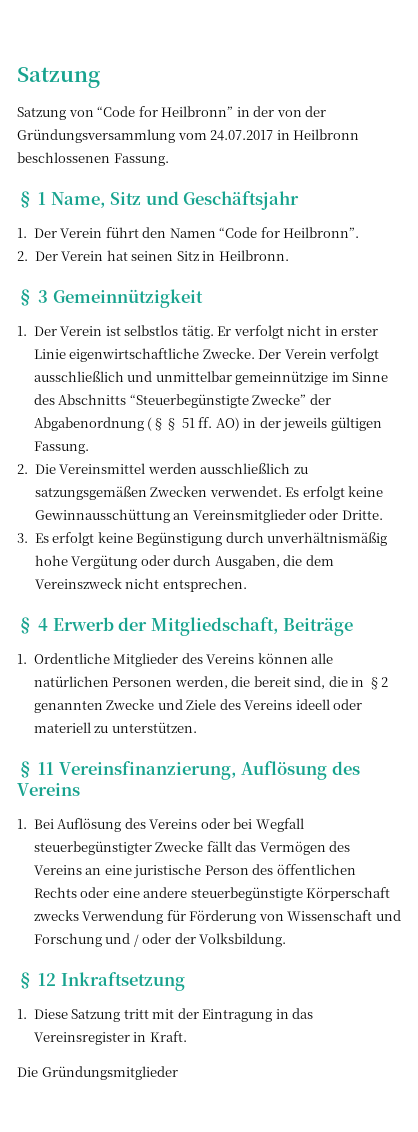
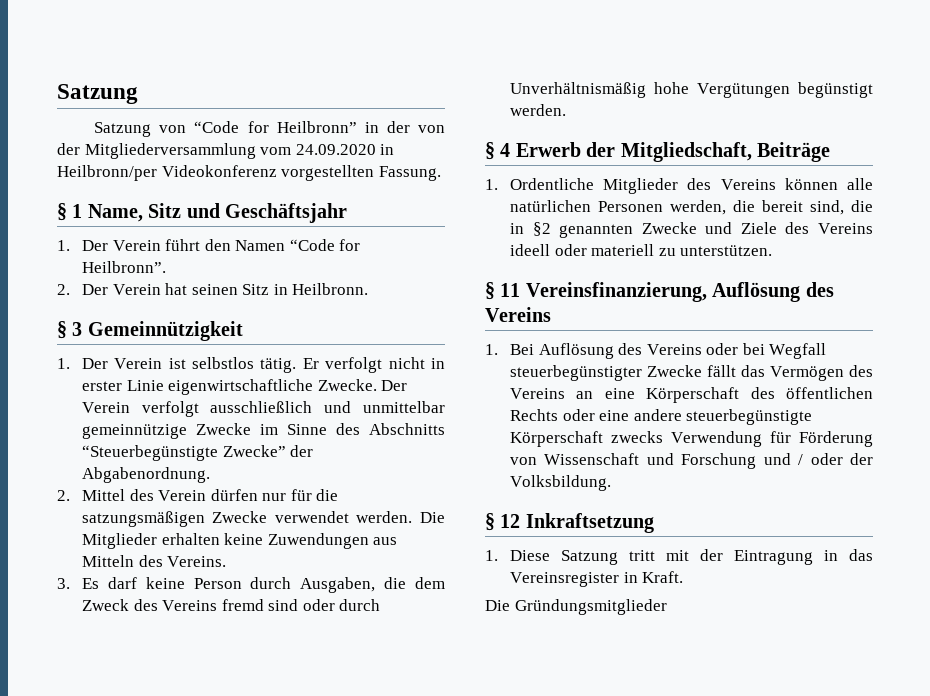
- Satzung von “Code for Heilbronn” in der von der Gründungsversammlung vom 24.07.2017 in Heilbronn beschlossenen Fassung.
+ Satzung von “Code for Heilbronn” in der von der Mitgliederversammlung vom 24.09.2020 in Heilbronn/per Videokonferenz vorgestellten Fassung.
- Der Verein verfolgt ausschließlich und unmittelbar gemeinnützige im Sinne des Abschnitts “Steuerbegünstigte Zwecke” der Abgabenordnung (§§ 51 ff. AO) in der jeweils gültigen Fassung.
- 2. Die Vereinsmittel werden ausschließlich zu satzungsgemäßen Zwecken verwendet. Es erfolgt keine Gewinnausschüttung an Vereinsmitglieder oder Dritte.
- 3. Es erfolgt keine Begünstigung durch unverhältnismäßig hohe Vergütung oder durch Ausgaben, die dem Vereinszweck nicht entsprechen.
+ Der Verein verfolgt ausschließlich und unmittelbar gemeinnützige Zwecke im Sinne des Abschnitts “Steuerbegünstigte Zwecke” der Abgabenordnung.
+ 2. Mittel des Verein dürfen nur für die satzungsmäßigen Zwecke verwendet werden. Die Mitglieder erhalten keine Zuwendungen aus Mitteln des Vereins.
+ 3. Es darf keine Person durch Ausgaben, die dem Zweck des Vereins fremd sind oder durch Unverhältnismäßig hohe Vergütungen begünstigt werden.
- 1. Bei Auflösung des Vereins oder bei Wegfall steuerbegünstigter Zwecke fällt das Vermögen des Vereins an eine juristische Person des öffentlichen Rechts oder eine andere steuerbegünstigte Körperschaft zwecks Verwendung für Förderung von Wissenschaft und Forschung und / oder der Volksbildung.
+ 1. Bei Auflösung des Vereins oder bei Wegfall steuerbegünstigter Zwecke fällt das Vermögen des Vereins an eine Körperschaft des öffentlichen Rechts oder eine andere steuerbegünstigte Körperschaft zwecks Verwendung für Förderung von Wissenschaft und Forschung und / oder der Volksbildung.

